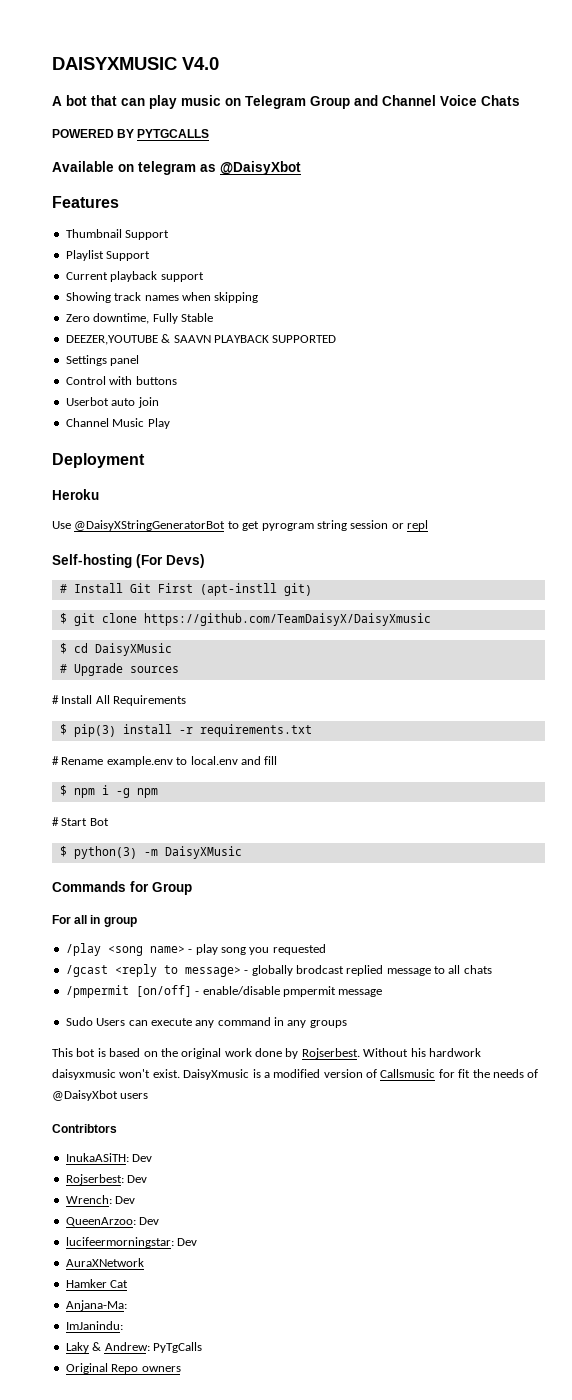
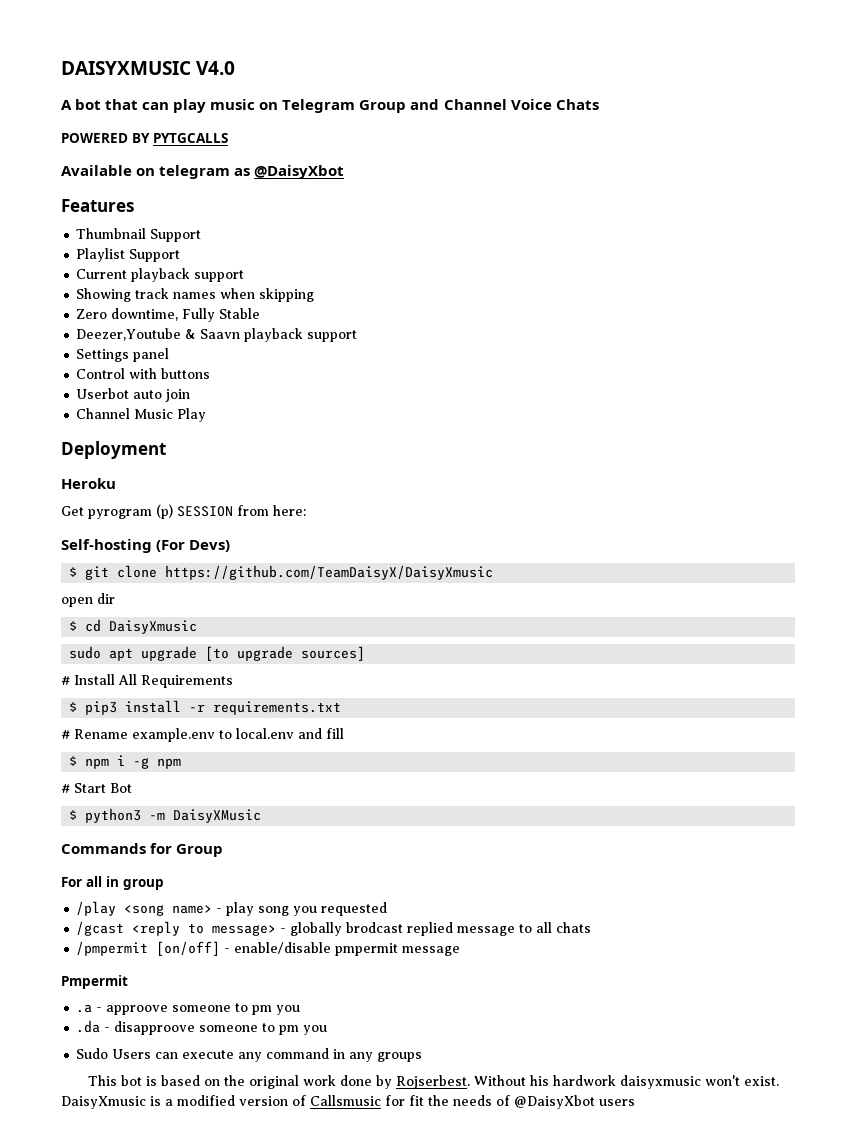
- DEEZER,YOUTUBE & SAAVN PLAYBACK SUPPORTED
+ Deezer,Youtube & Saavn playback support
- Use @DaisyXStringGeneratorBot to get pyrogram string session or repl
+ Get pyrogram (p) SESSION from here:
  Self-hosting (For Devs)
- # Install Git First (apt-instll git)
+ open dir
- $ cd DaisyXMusic
- # Upgrade sources
+ $ cd DaisyXmusic
+ sudo apt upgrade [to upgrade sources]
- $ pip(3) install -r requirements.txt
+ $ pip3 install -r requirements.txt
- $ python(3) -m DaisyXMusic
+ $ python3 -m DaisyXMusic
+ Pmpermit
+ .a - approove someone to pm you
+ .da - disapproove someone to pm you
- Contribtors
- InukaASiTH: Dev
- Rojserbest: Dev
- Wrench: Dev
- QueenArzoo: Dev
- lucifeermorningstar: Dev
- AuraXNetwork
- Hamker Cat
- Anjana-Ma:
- ImJanindu:
- Laky & Andrew: PyTgCalls
- Original Repo owners

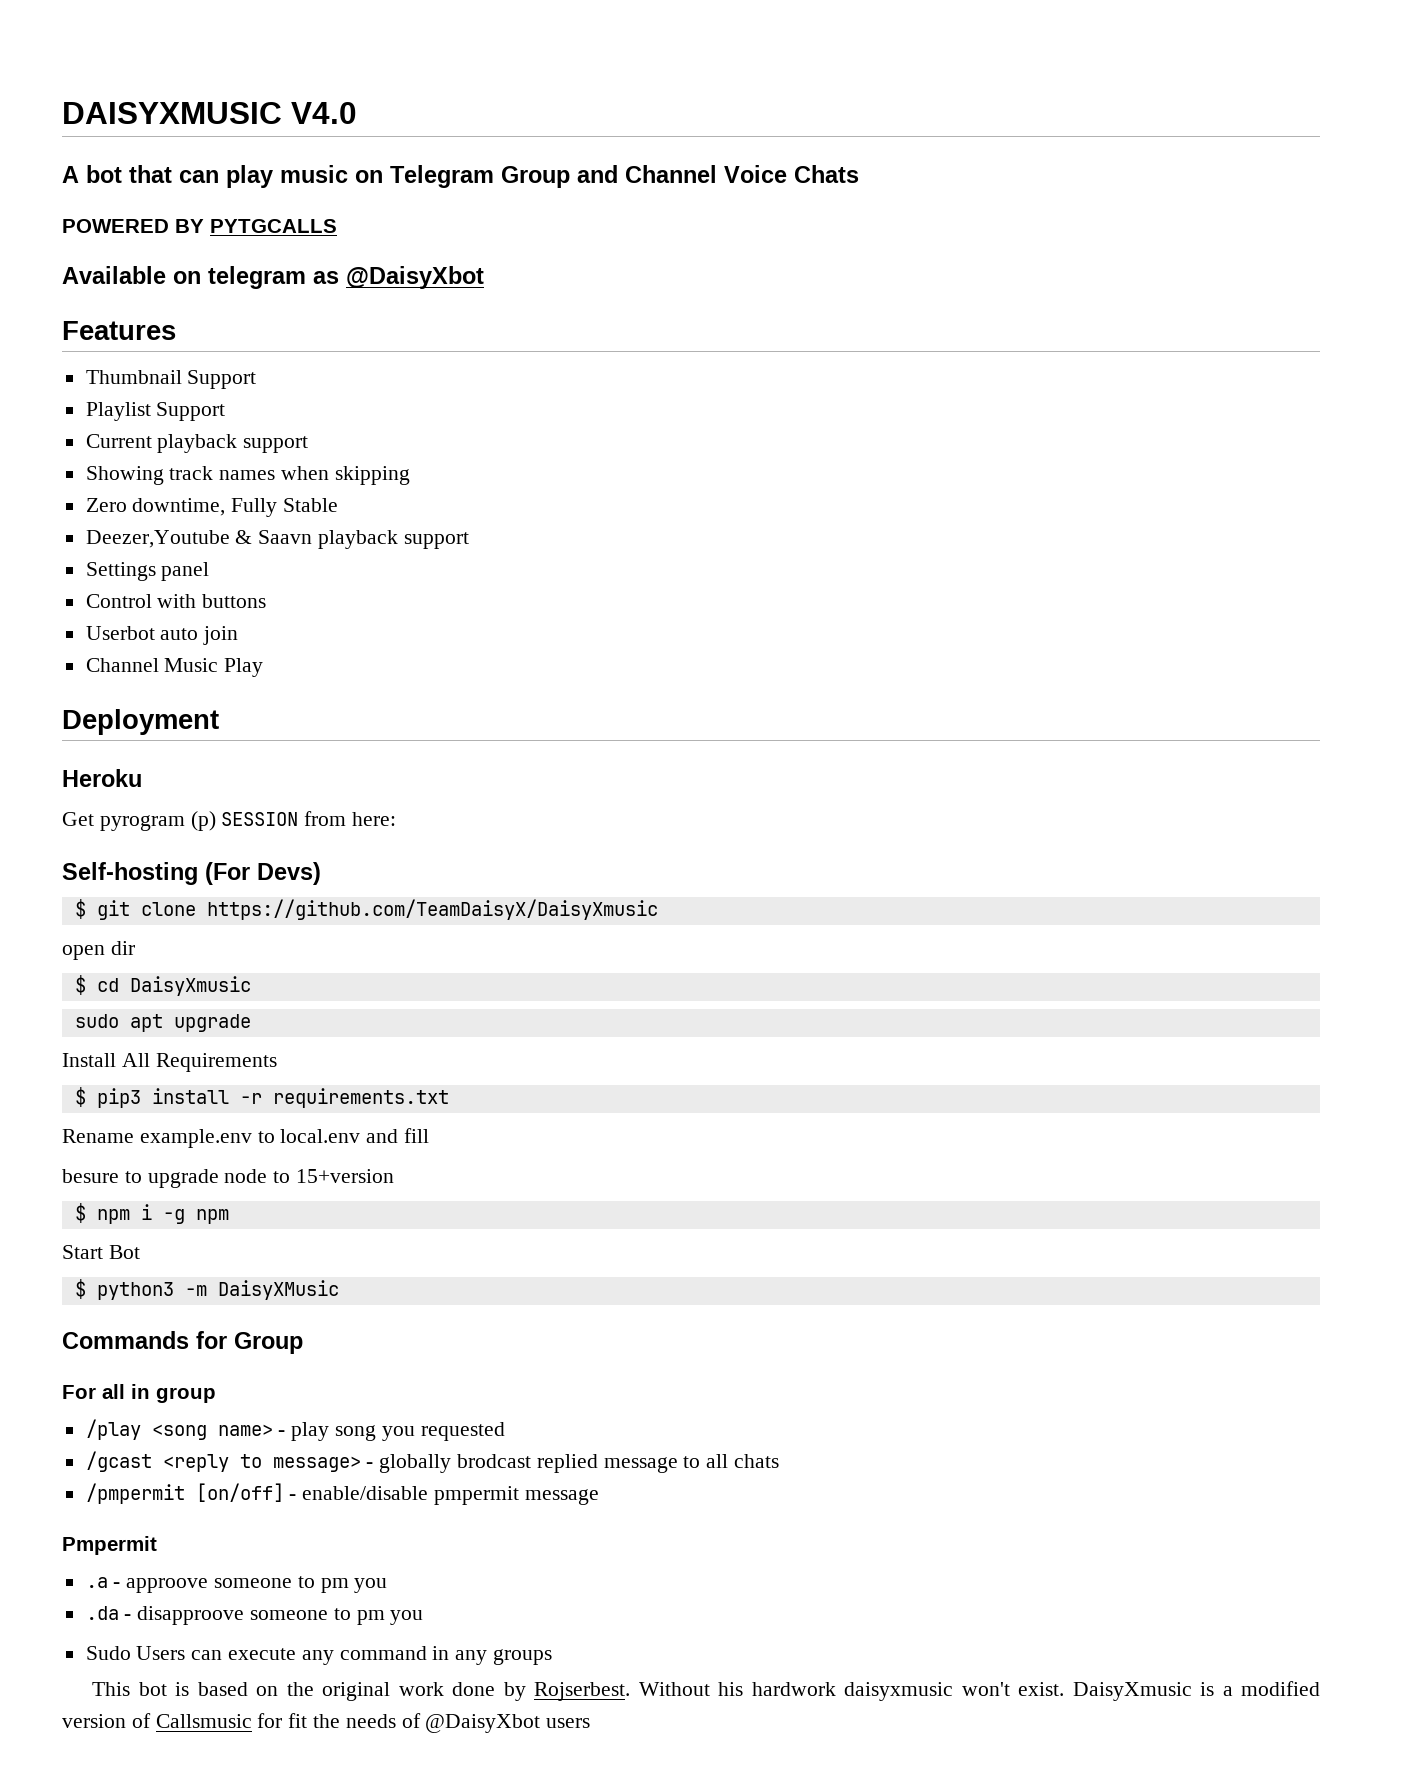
- sudo apt upgrade [to upgrade sources]
- # Install All Requirements
+ sudo apt upgrade
+ Install All Requirements
- # Rename example.env to local.env and fill
+ Rename example.env to local.env and fill
+ besure to upgrade node to 15+version
- # Start Bot
+ Start Bot

